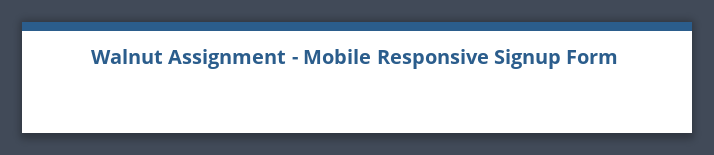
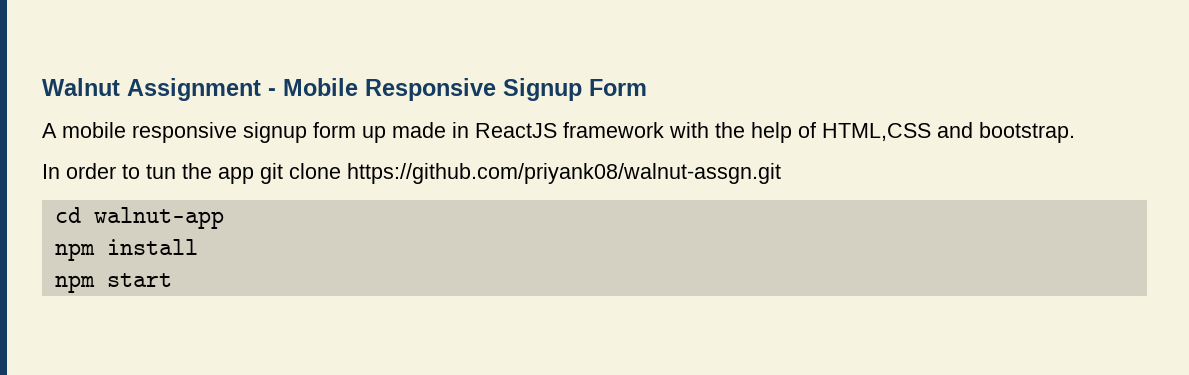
+ A mobile responsive signup form up made in ReactJS framework with the help of HTML,CSS and bootstrap.
+ In order to tun the app git clone https://github.com/priyank08/walnut-assgn.git
+ cd walnut-app
+ npm install
+ npm start

